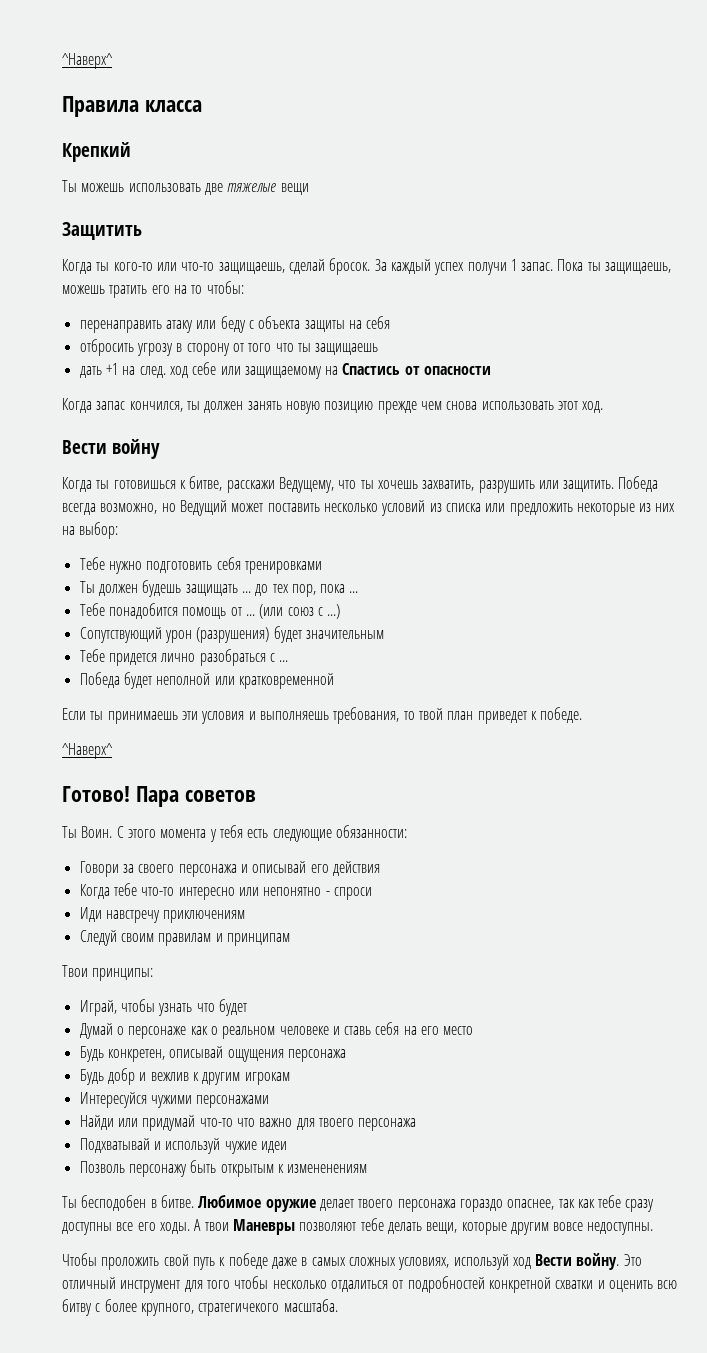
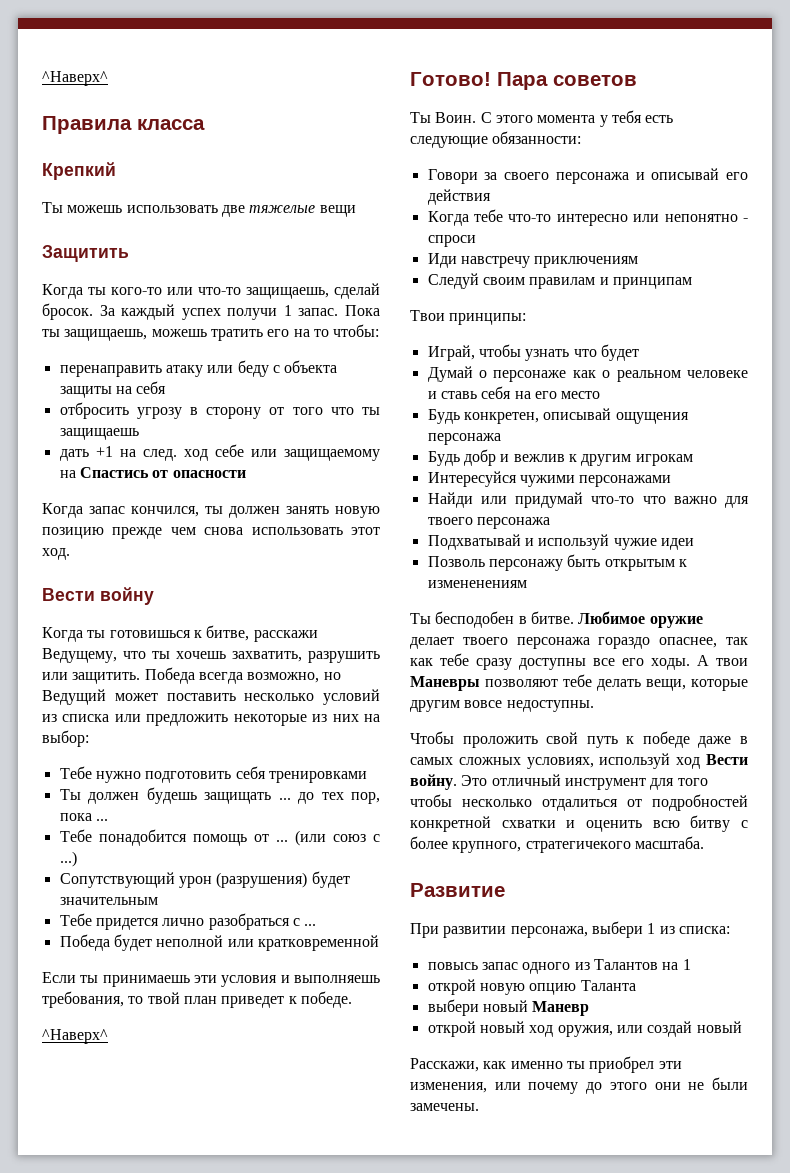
+ Развитие
+ При развитии персонажа, выбери 1 из списка:
+ повысь запас одного из Талантов на 1
+ открой новую опцию Таланта
+ выбери новый Маневр
+ открой новый ход оружия, или создай новый
+ Расскажи, как именно ты приобрел эти изменения, или почему до этого они не были замечены.

